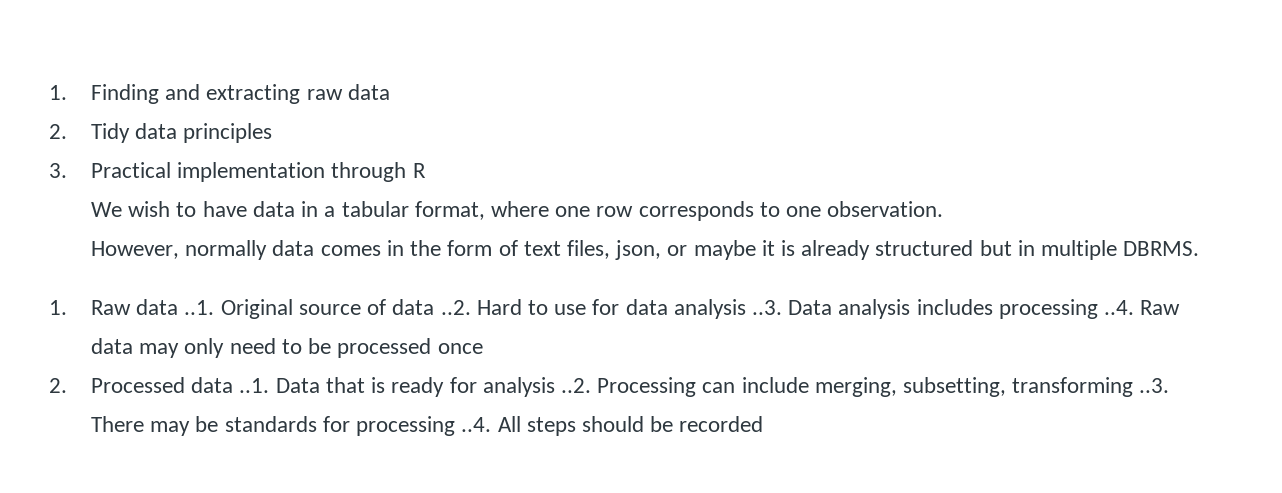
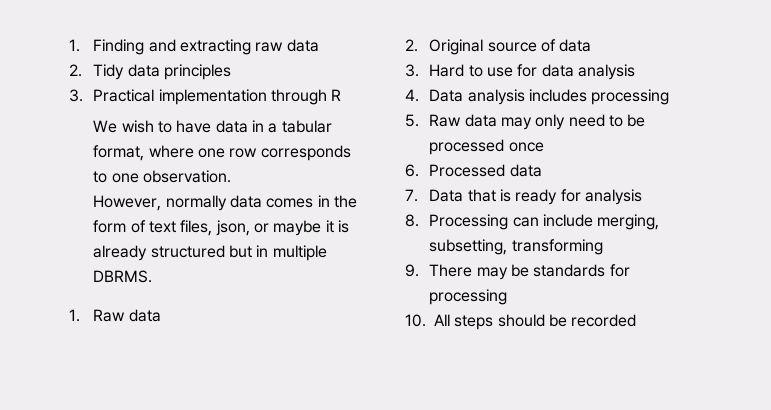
- 1. Raw data ..1. Original source of data ..2. Hard to use for data analysis ..3. Data analysis includes processing ..4. Raw data may only need to be processed once
+ 1. Raw data
+ 2. Original source of data
+ 3. Hard to use for data analysis
+ 4. Data analysis includes processing
+ 5. Raw data may only need to be processed once
- 2. Processed data ..1. Data that is ready for analysis ..2. Processing can include merging, subsetting, transforming ..3. There may be standards for processing ..4. All steps should be recorded
+ 6. Processed data
+ 7. Data that is ready for analysis
+ 8. Processing can include merging, subsetting, transforming
+ 9. There may be standards for processing
+ 10. All steps should be recorded

